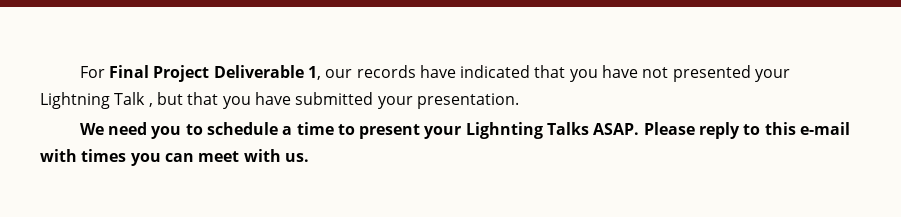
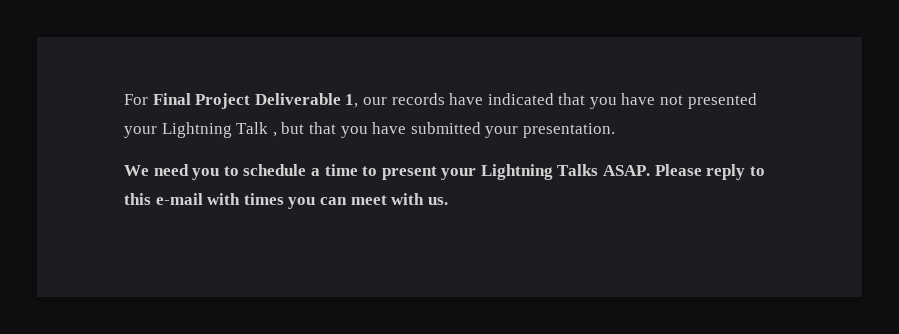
- We need you to schedule a time to present your Lighnting Talks ASAP.
+ We need you to schedule a time to present your Lightning Talks ASAP.

